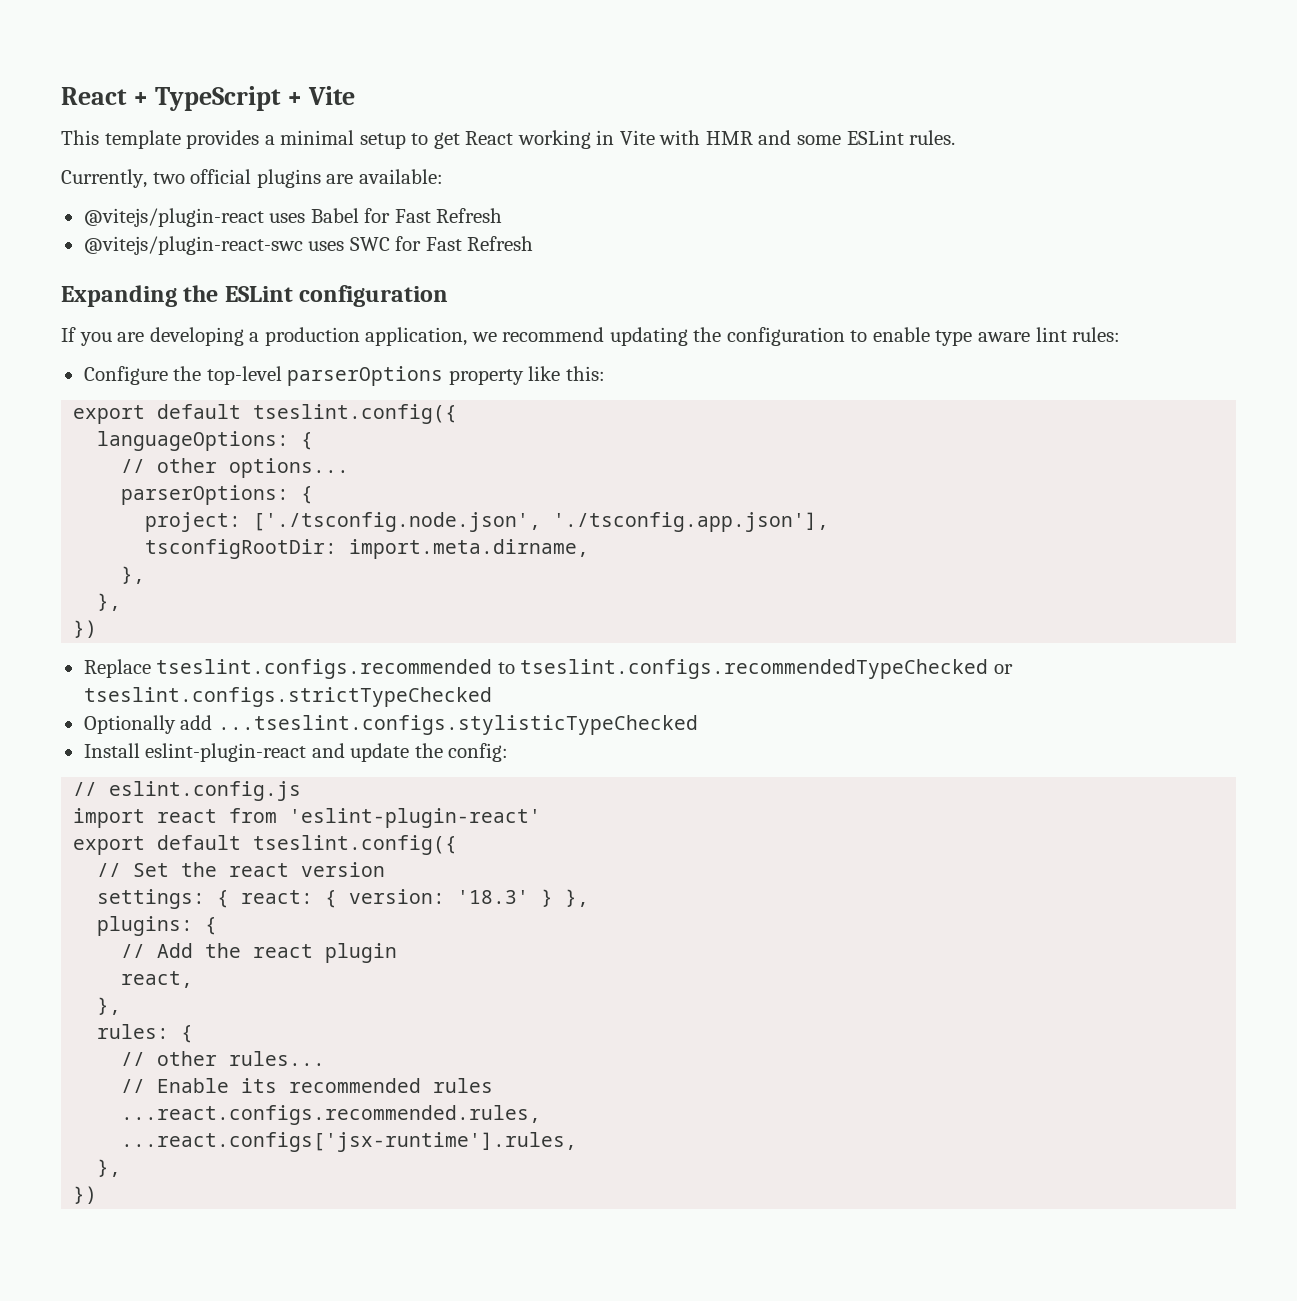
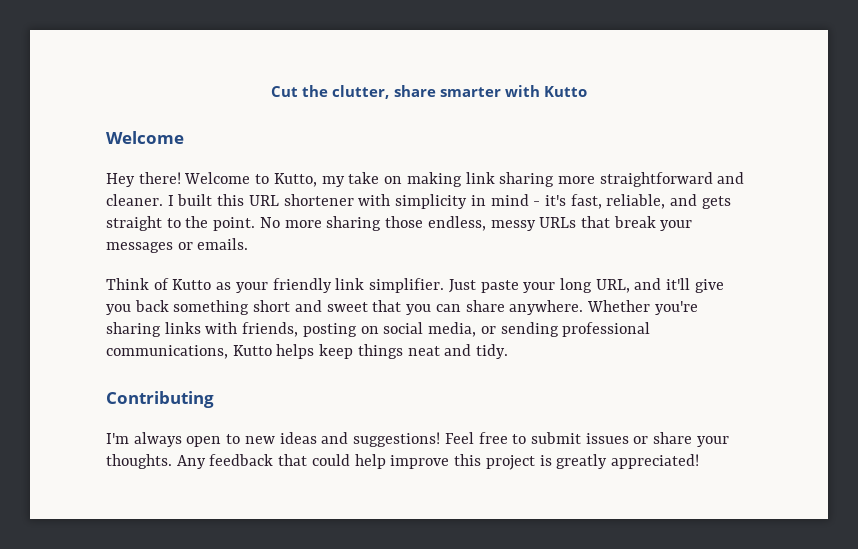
- React + TypeScript + Vite
- This template provides a minimal setup to get React working in Vite with HMR and some ESLint rules.
- Currently, two official plugins are available:
- @vitejs/plugin-react uses Babel for Fast Refresh
- @vitejs/plugin-react-swc uses SWC for Fast Refresh
- Expanding the ESLint configuration
- If you are developing a production application, we recommend updating the configuration to enable type aware lint rules:
- Configure the top-level parserOptions property like this:
- export default tseslint.config({
- languageOptions: {
- // other options...
- parserOptions: {
- project: ['./tsconfig.node.json', './tsconfig.app.json'],
- tsconfigRootDir: import.meta.dirname,
- },
- },
- })
- Replace tseslint.configs.recommended to tseslint.configs.recommendedTypeChecked or tseslint.configs.strictTypeChecked
- Optionally add ...tseslint.configs.stylisticTypeChecked
- Install eslint-plugin-react and update the config:
- // eslint.config.js
- import react from 'eslint-plugin-react'
- export default tseslint.config({
- // Set the react version
- settings: { react: { version: '18.3' } },
- plugins: {
- // Add the react plugin
- react,
- },
- rules: {
- // other rules...
- // Enable its recommended rules
- ...react.configs.recommended.rules,
- ...react.configs['jsx-runtime'].rules,
- },
- })
+ Cut the clutter, share smarter with Kutto
+ Welcome
+ Hey there! Welcome to Kutto, my take on making link sharing more straightforward and cleaner. I built this URL shortener with simplicity in mind - it's fast, reliable, and gets straight to the point. No more sharing those endless, messy URLs that break your messages or emails.
+ Think of Kutto as your friendly link simplifier. Just paste your long URL, and it'll give you back something short and sweet that you can share anywhere. Whether you're sharing links with friends, posting on social media, or sending professional communications, Kutto helps keep things neat and tidy.
+ Contributing
+ I'm always open to new ideas and suggestions! Feel free to submit issues or share your thoughts. Any feedback that could help improve this project is greatly appreciated!

